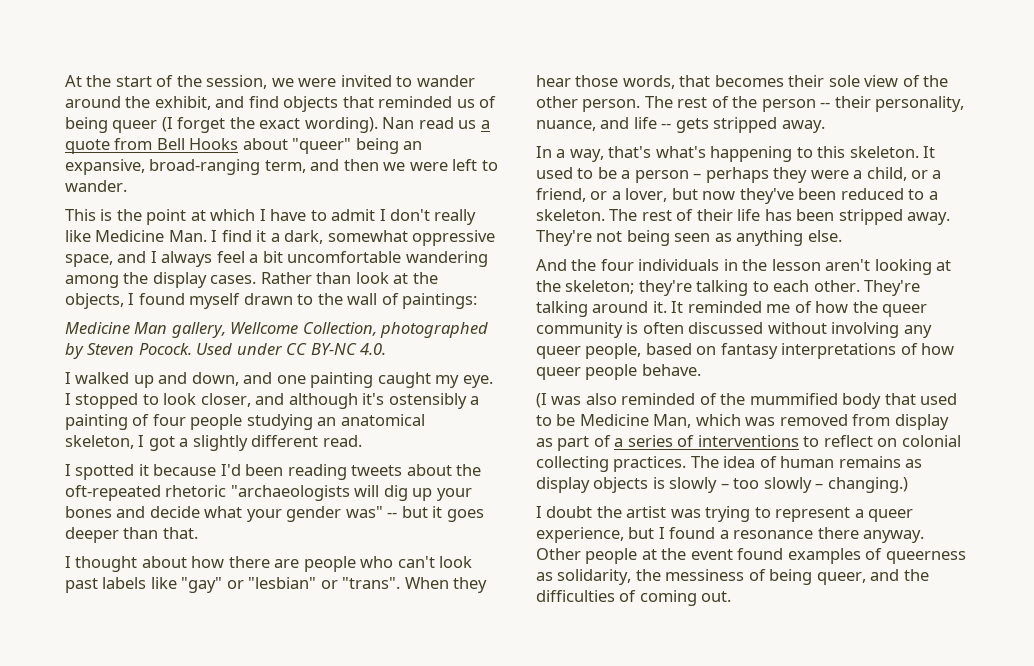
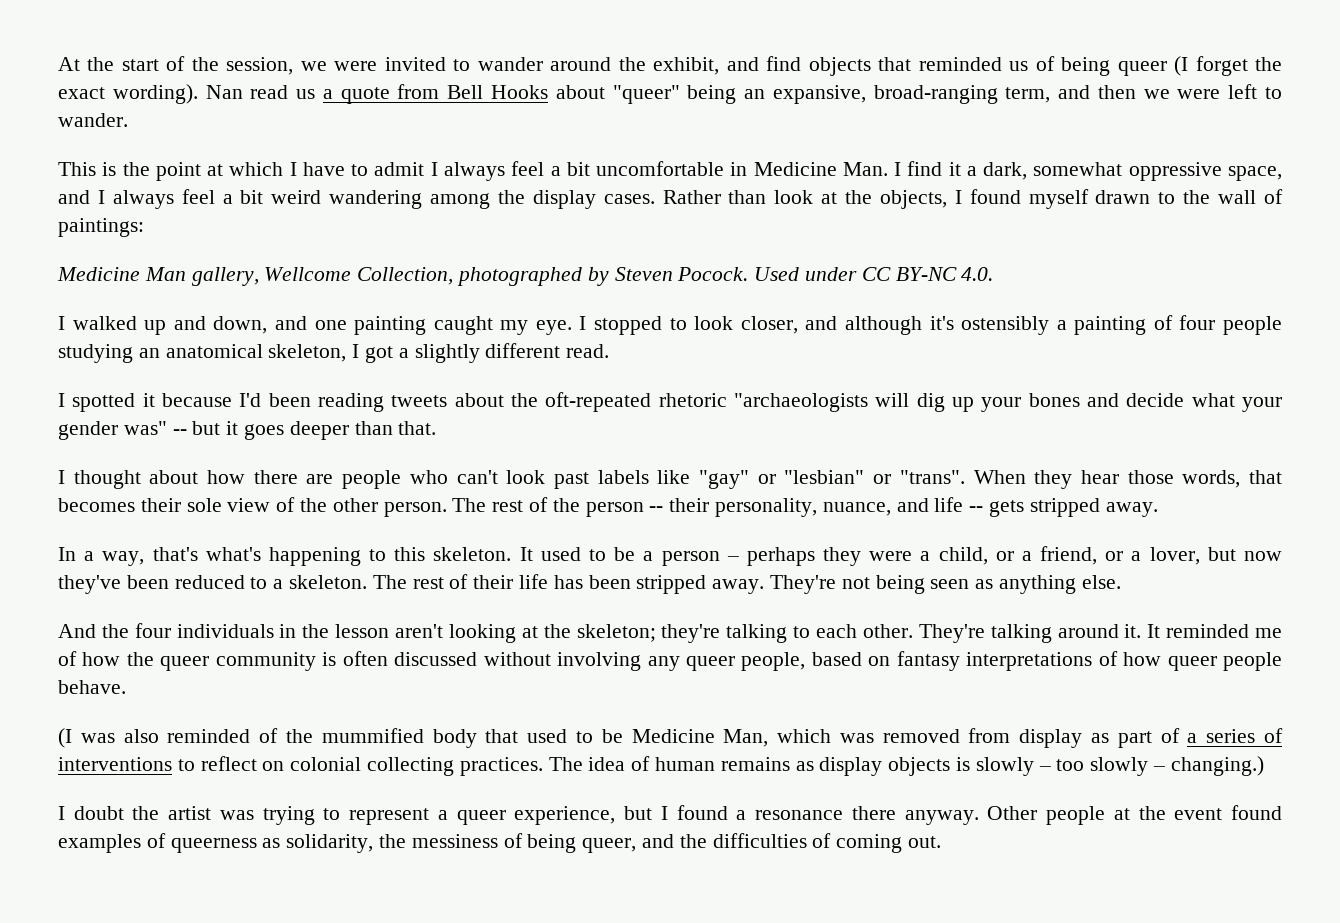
- This is the point at which I have to admit I don't really like Medicine Man. I find it a dark, somewhat oppressive space, and I always feel a bit uncomfortable wandering among the display cases.
+ This is the point at which I have to admit I always feel a bit uncomfortable in Medicine Man. I find it a dark, somewhat oppressive space, and I always feel a bit weird wandering among the display cases.

